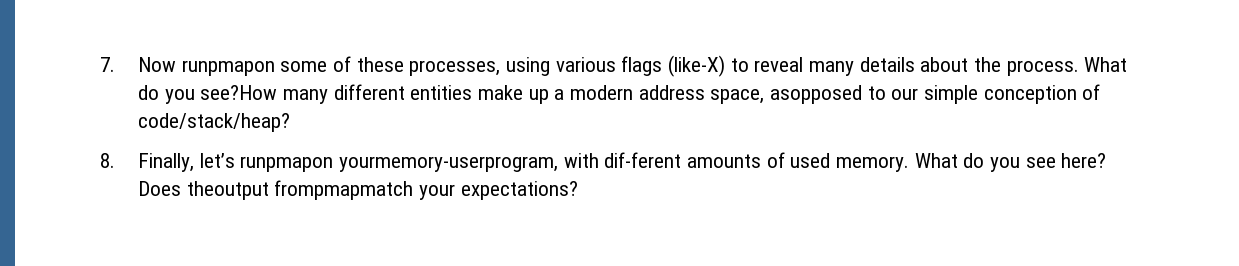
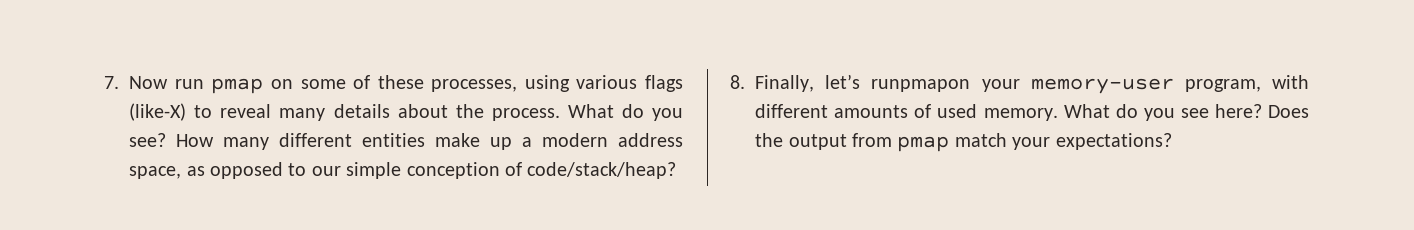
- 7. Now runpmapon some of these processes, using various flags (like-X) to reveal many details about the process.
+ 7. Now run pmap on some of these processes, using various flags (like-X) to reveal many details about the process.
- What do you see?How many different entities make up a modern address space, asopposed to our simple conception of code/stack/heap?
+ What do you see? How many different entities make up a modern address space, as opposed to our simple conception of code/stack/heap?
- 8. Finally, let’s runpmapon yourmemory-userprogram, with dif-ferent amounts of used memory.
+ 8. Finally, let’s runpmapon your memory-user program, with different amounts of used memory.
- Does theoutput frompmapmatch your expectations?
+ Does the output from pmap match your expectations?

